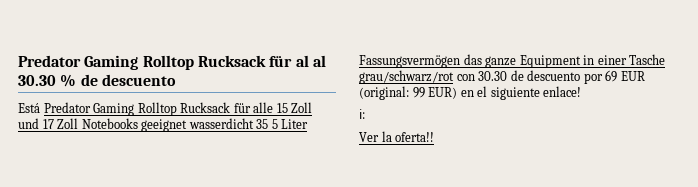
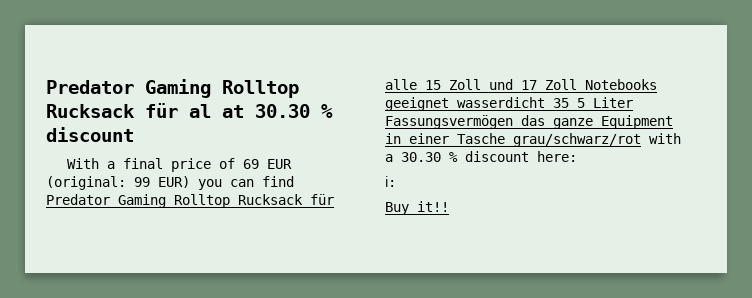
- Predator Gaming Rolltop Rucksack für al al 30.30 % de descuento
- Está Predator Gaming Rolltop Rucksack für alle 15 Zoll und 17 Zoll Notebooks geeignet wasserdicht 35 5 Liter Fassungsvermögen das ganze Equipment in einer Tasche grau/schwarz/rot con 30.30 de descuento por 69 EUR (original: 99 EUR) en el siguiente enlace!
+ Predator Gaming Rolltop Rucksack für al at 30.30 % discount
+ With a final price of 69 EUR (original: 99 EUR) you can find Predator Gaming Rolltop Rucksack für alle 15 Zoll und 17 Zoll Notebooks geeignet wasserdicht 35 5 Liter Fassungsvermögen das ganze Equipment in einer Tasche grau/schwarz/rot with a 30.30 % discount here:
  ℹ:
- Ver la oferta!!
+ Buy it!!

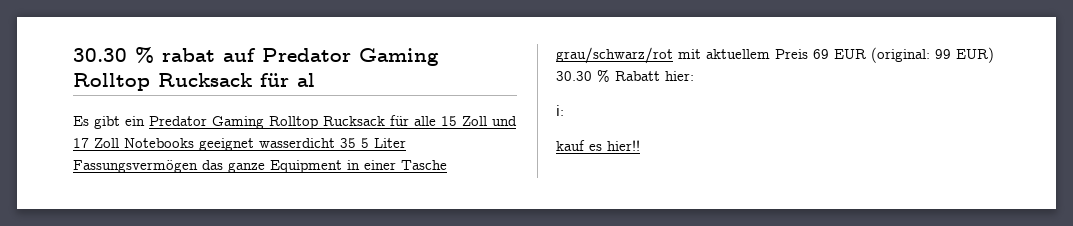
- Predator Gaming Rolltop Rucksack für al at 30.30 % discount
- With a final price of 69 EUR (original: 99 EUR) you can find Predator Gaming Rolltop Rucksack für alle 15 Zoll und 17 Zoll Notebooks geeignet wasserdicht 35 5 Liter Fassungsvermögen das ganze Equipment in einer Tasche grau/schwarz/rot with a 30.30 % discount here:
+ 30.30 % rabat auf Predator Gaming Rolltop Rucksack für al
+ Es gibt ein Predator Gaming Rolltop Rucksack für alle 15 Zoll und 17 Zoll Notebooks geeignet wasserdicht 35 5 Liter Fassungsvermögen das ganze Equipment in einer Tasche grau/schwarz/rot mit aktuellem Preis 69 EUR (original: 99 EUR) 30.30 % Rabatt hier:
  ℹ:
- Buy it!!
+ kauf es hier!!

